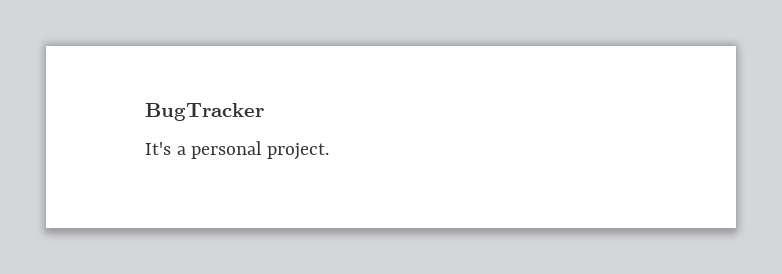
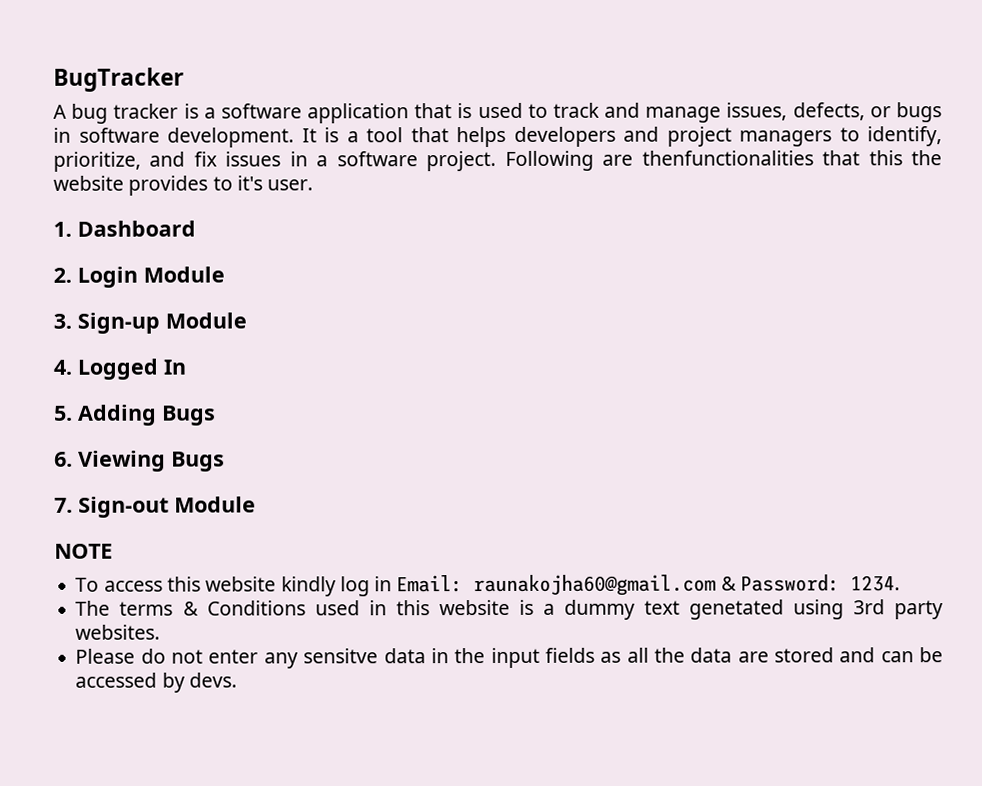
- It's a personal project.
+ A bug tracker is a software application that is used to track and manage issues, defects, or bugs in software development. It is a tool that helps developers and project managers to identify, prioritize, and fix issues in a software project. Following are thenfunctionalities that this the website provides to it's user.
+ 1. Dashboard
+ 2. Login Module
+ 3. Sign-up Module
+ 4. Logged In
+ 5. Adding Bugs
+ 6. Viewing Bugs
+ 7. Sign-out Module
+ NOTE
+ To access this website kindly log in Email: raunakojha60@gmail.com & Password: 1234.
+ The terms & Conditions used in this website is a dummy text genetated using 3rd party websites.
+ Please do not enter any sensitve data in the input fields as all the data are stored and can be accessed by devs.

